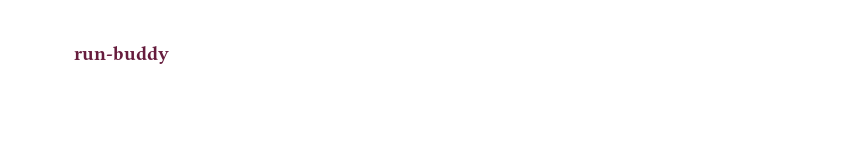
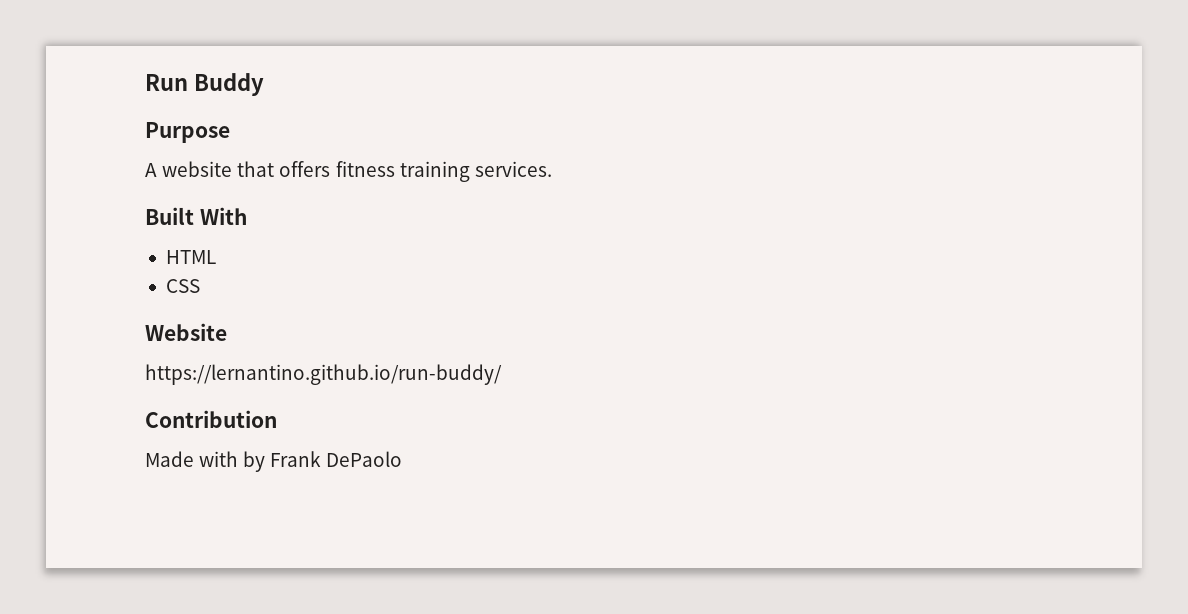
- run-buddy
+ Run Buddy
+ Purpose
+ A website that offers fitness training services.
+ Built With
+ HTML
+ CSS
+ Website
+ https://lernantino.github.io/run-buddy/
+ Contribution
+ Made with by Frank DePaolo

